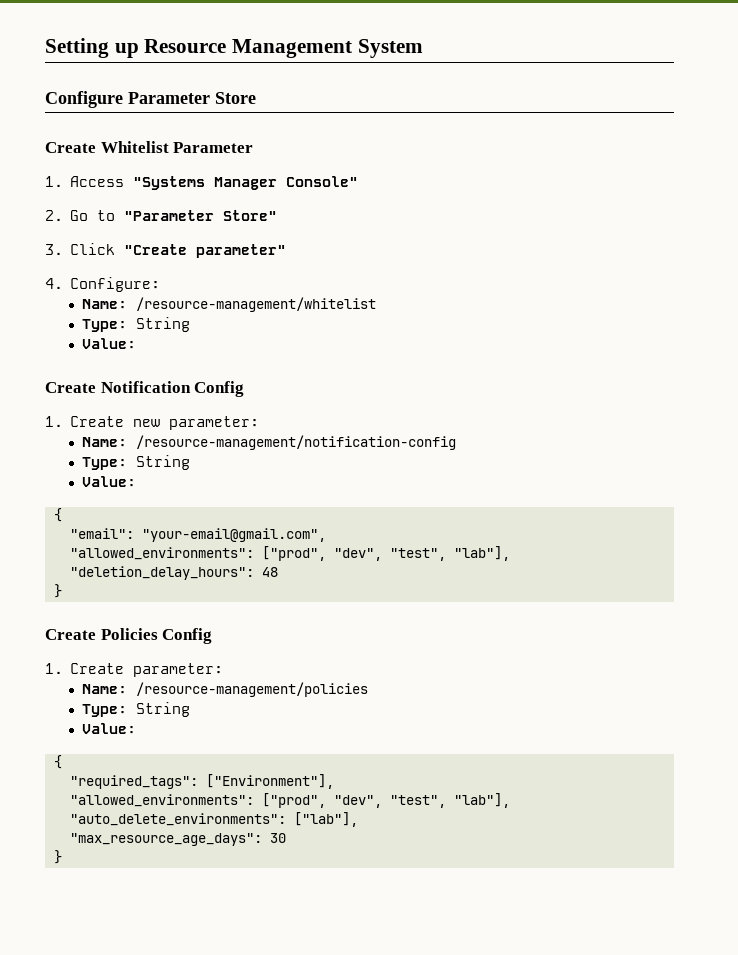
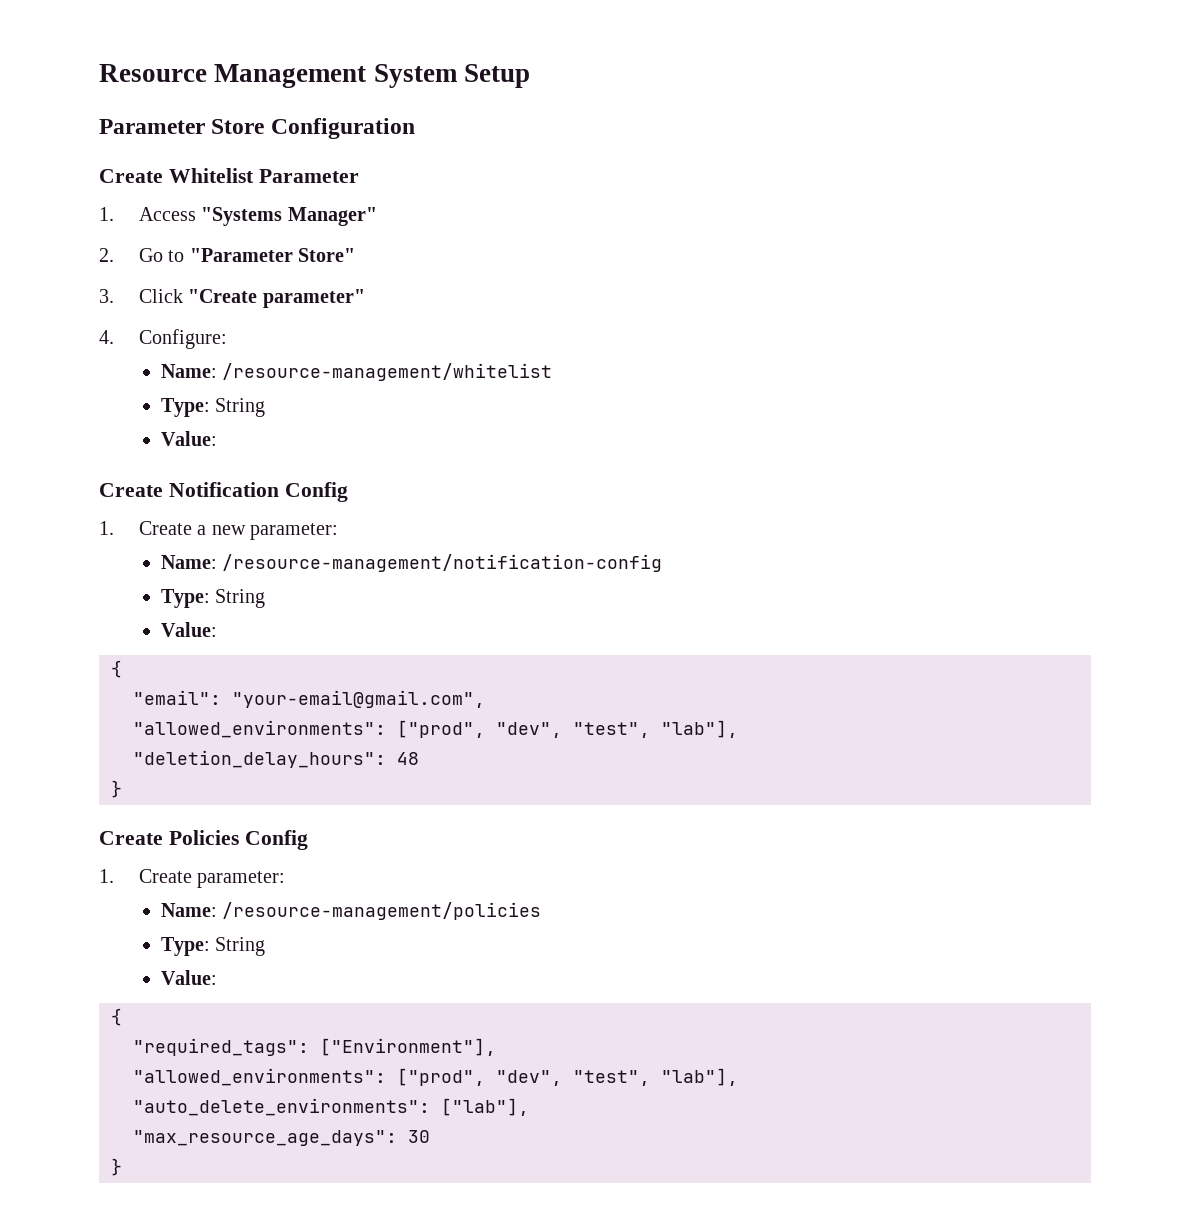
- Setting up Resource Management System
- Configure Parameter Store
+ Resource Management System Setup
+ Parameter Store Configuration
- 1. Access "Systems Manager Console"
+ 1. Access "Systems Manager"
- 1. Create new parameter:
+ 1. Create a new parameter:

